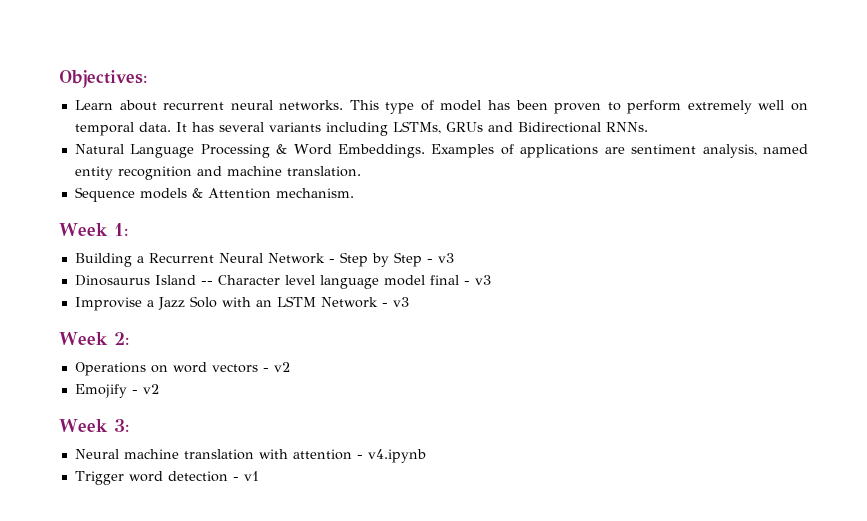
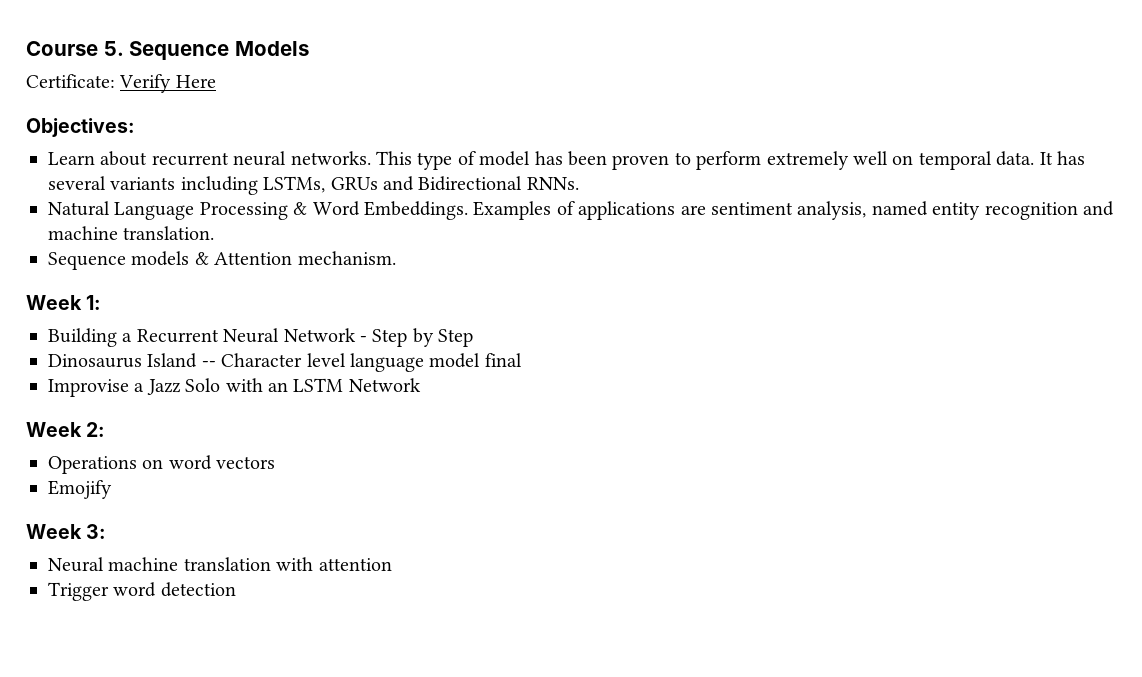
+ Course 5. Sequence Models
+ Certificate: Verify Here
- Building a Recurrent Neural Network - Step by Step - v3
+ Building a Recurrent Neural Network - Step by Step
- Dinosaurus Island -- Character level language model final - v3
+ Dinosaurus Island -- Character level language model final
- Improvise a Jazz Solo with an LSTM Network - v3
+ Improvise a Jazz Solo with an LSTM Network
- Operations on word vectors - v2
+ Operations on word vectors
- Emojify - v2
+ Emojify
- Neural machine translation with attention - v4.ipynb
+ Neural machine translation with attention
- Trigger word detection - v1
+ Trigger word detection

